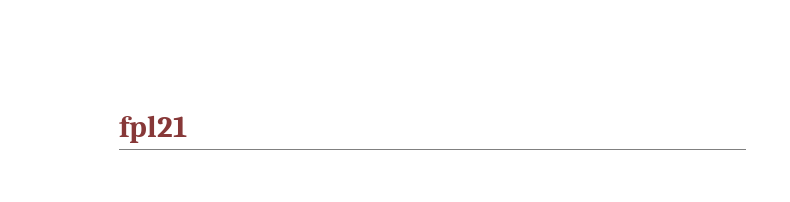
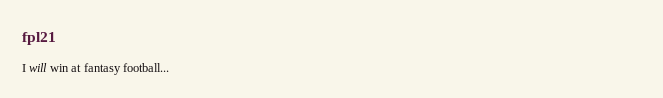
+ I will win at fantasy football...

